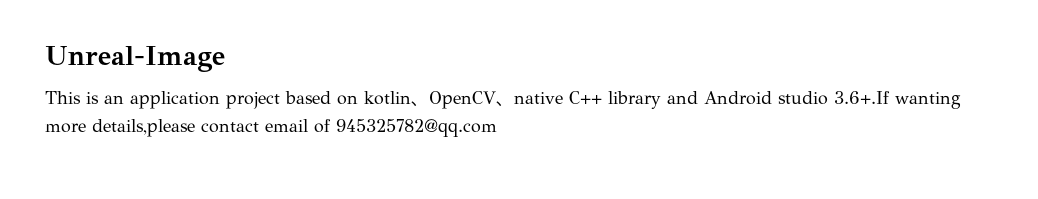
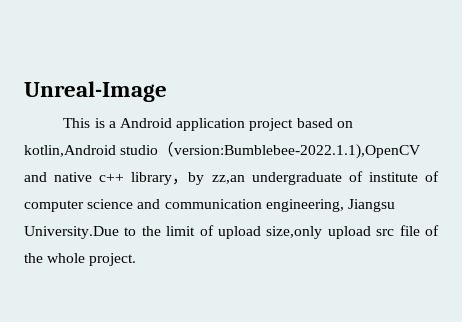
- This is an application project based on kotlin、OpenCV、native C++ library and Android studio 3.6+.If wanting more details,please contact email of 945325782@qq.com
+ This is a Android application project based on kotlin,Android studio（version:Bumblebee-2022.1.1),OpenCV and native c++ library，by zz,an undergraduate of institute of computer science and communication engineering, Jiangsu University.Due to the limit of upload size,only upload src file of the whole project.

